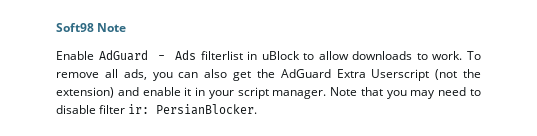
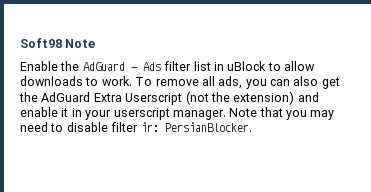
- Enable AdGuard - Ads filterlist in uBlock to allow downloads to work.
+ Enable the AdGuard - Ads filter list in uBlock to allow downloads to work.
- To remove all ads, you can also get the AdGuard Extra Userscript (not the extension) and enable it in your script manager.
+ To remove all ads, you can also get the AdGuard Extra Userscript (not the extension) and enable it in your userscript manager.

